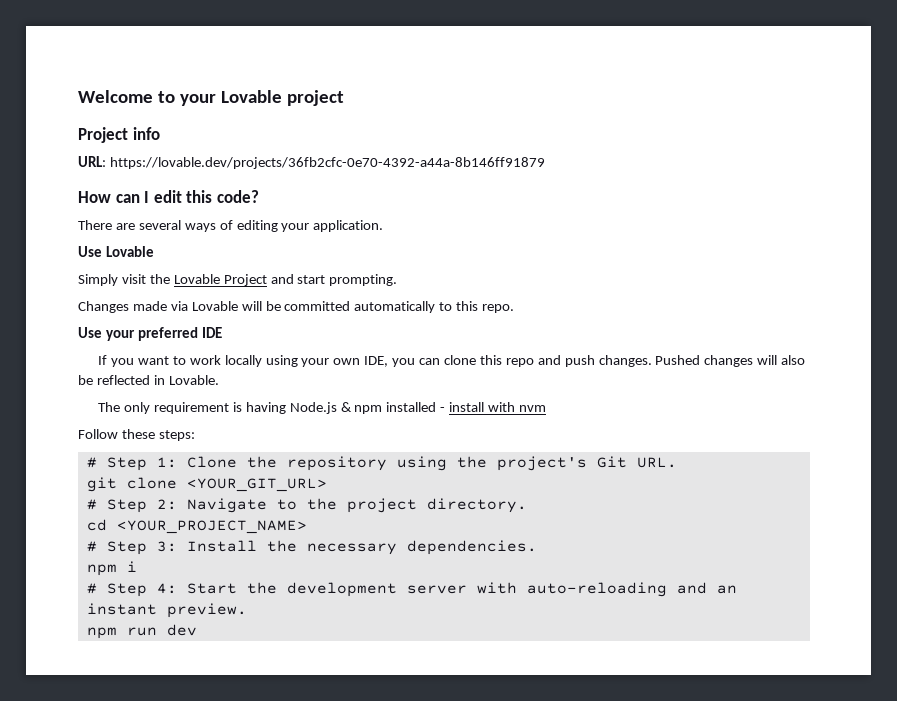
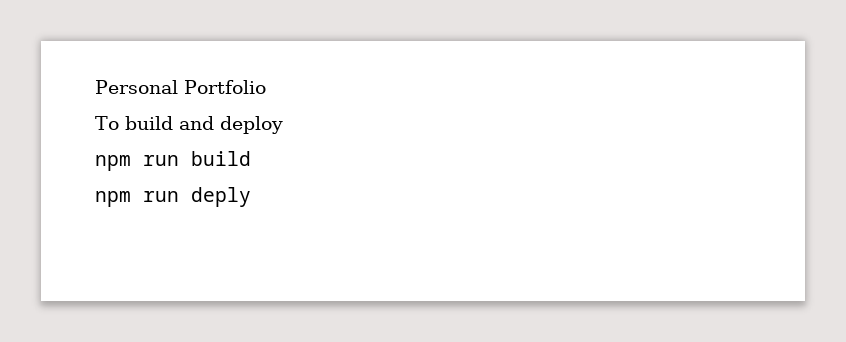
- Welcome to your Lovable project
- Project info
- URL: https://lovable.dev/projects/36fb2cfc-0e70-4392-a44a-8b146ff91879
- How can I edit this code?
- There are several ways of editing your application.
- Use Lovable
- Simply visit the Lovable Project and start prompting.
- Changes made via Lovable will be committed automatically to this repo.
- Use your preferred IDE
- If you want to work locally using your own IDE, you can clone this repo and push changes. Pushed changes will also be reflected in Lovable.
- The only requirement is having Node.js & npm installed - install with nvm
- Follow these steps:
- # Step 1: Clone the repository using the project's Git URL.
- git clone <YOUR_GIT_URL>
- # Step 2: Navigate to the project directory.
- cd <YOUR_PROJECT_NAME>
- # Step 3: Install the necessary dependencies.
- npm i
- # Step 4: Start the development server with auto-reloading and an instant preview.
- npm run dev
+ Personal Portfolio
+ To build and deploy
+ npm run build
+ npm run deply

